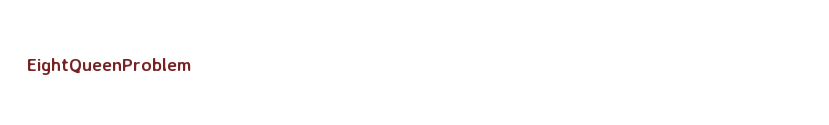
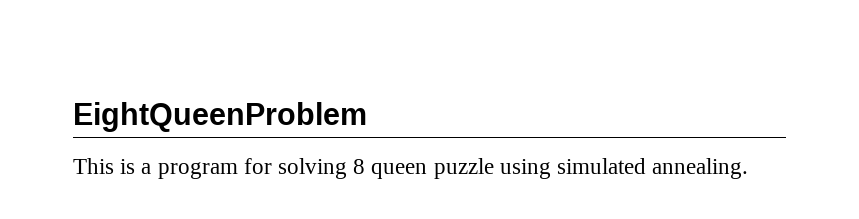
+ This is a program for solving 8 queen puzzle using simulated annealing.

